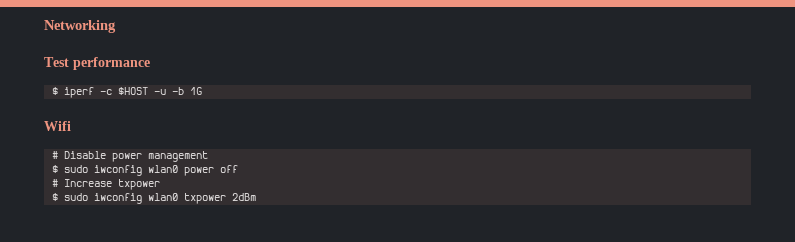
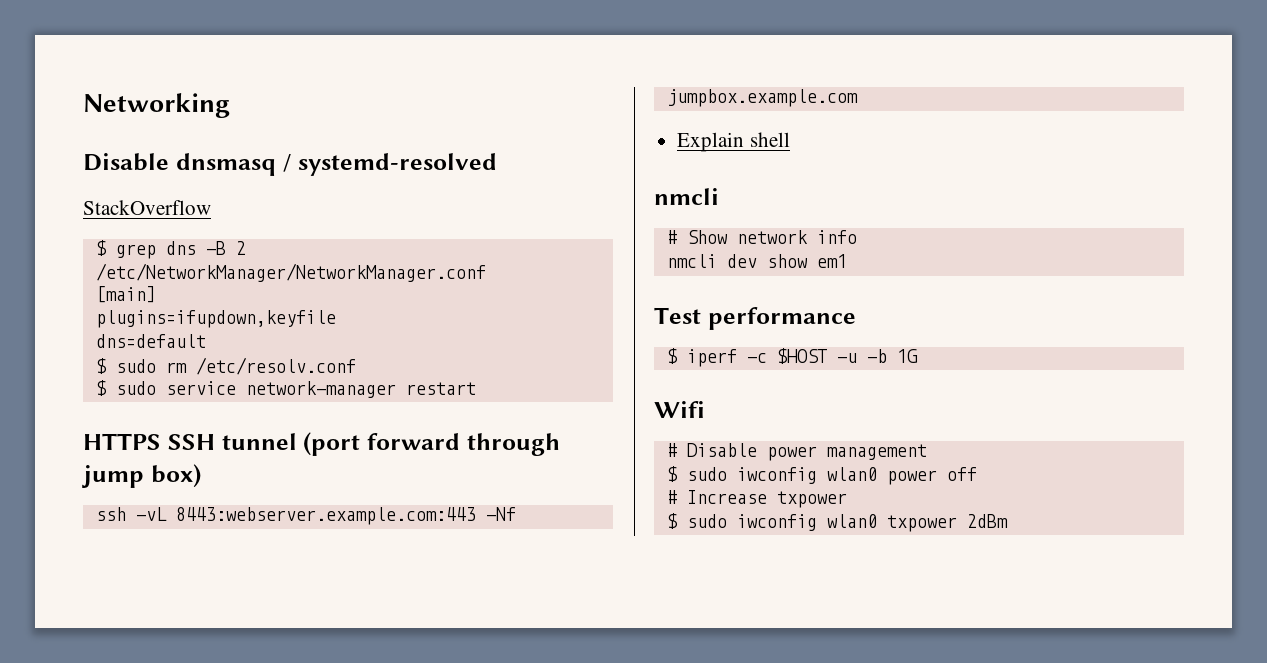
+ Disable dnsmasq / systemd-resolved
+ StackOverflow
+ $ grep dns -B 2 /etc/NetworkManager/NetworkManager.conf
+ [main]
+ plugins=ifupdown,keyfile
+ dns=default
+ $ sudo rm /etc/resolv.conf
+ $ sudo service network-manager restart
+ HTTPS SSH tunnel (port forward through jump box)
+ ssh -vL 8443:webserver.example.com:443 -Nf jumpbox.example.com
+ Explain shell
+ nmcli
+ # Show network info
+ nmcli dev show em1

